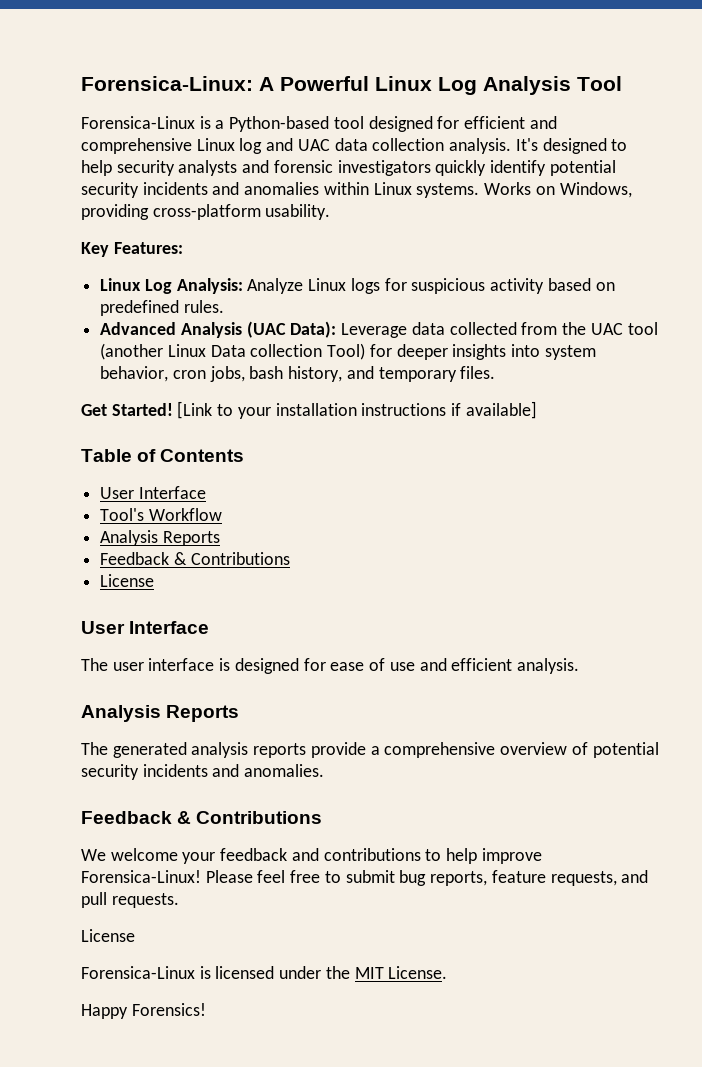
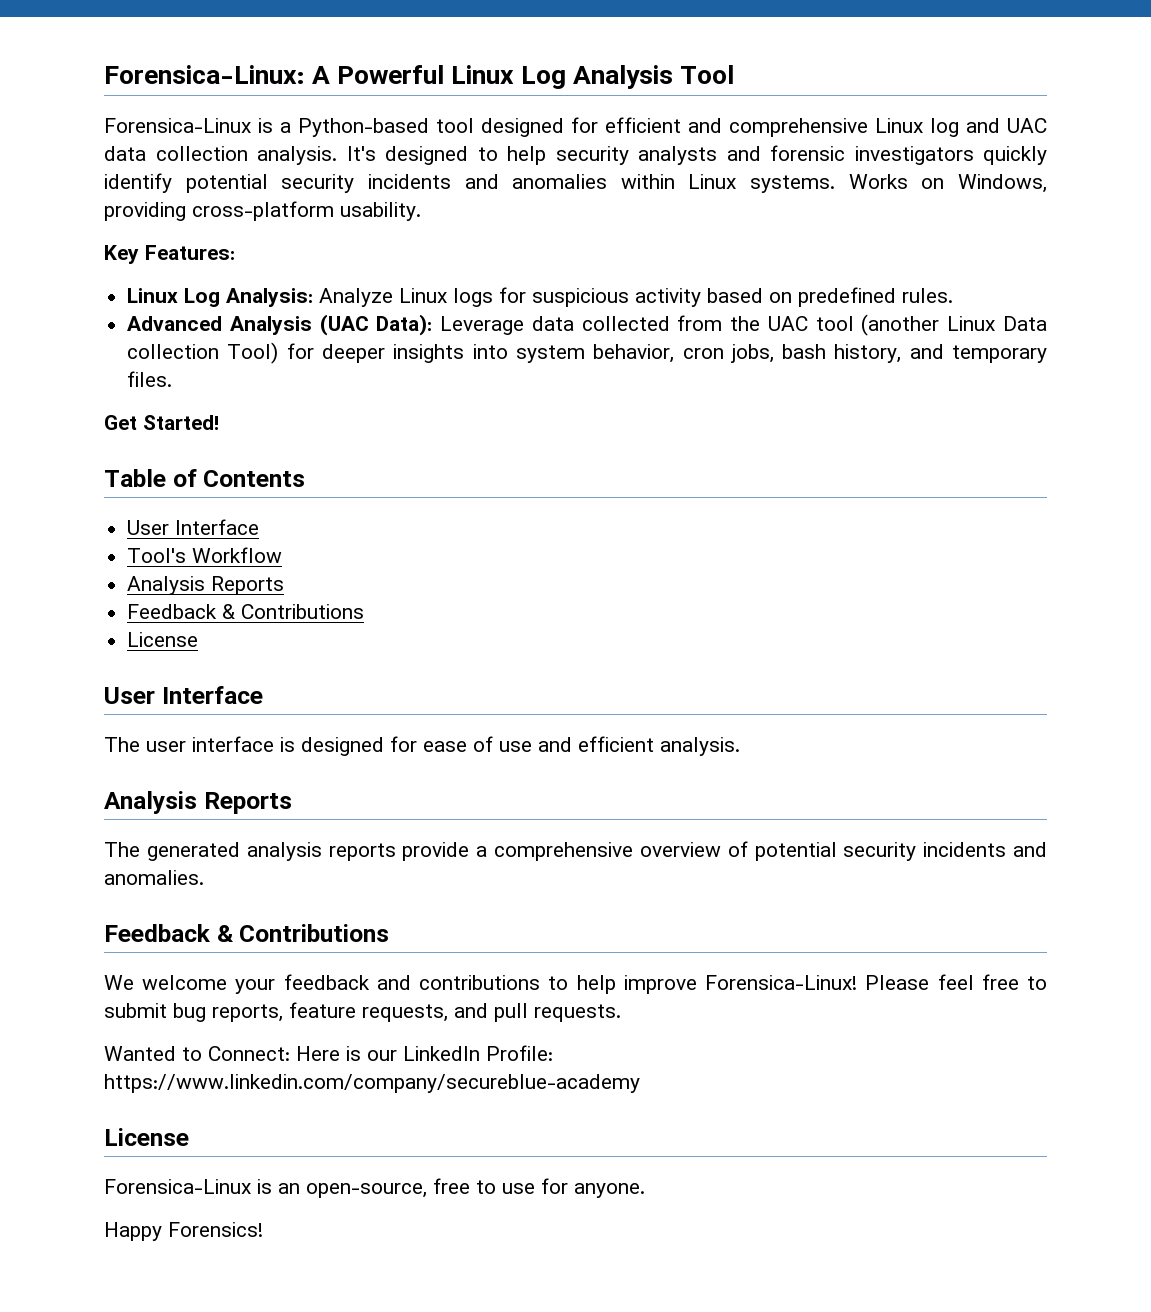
- [Link to your installation instructions if available]
  Please feel free to submit bug reports, feature requests, and pull requests.
+ Wanted to Connect: Here is our LinkedIn Profile: https://www.linkedin.com/company/secureblue-academy
  License
- Forensica-Linux is licensed under the MIT License.
+ Forensica-Linux is an open-source, free to use for anyone.

